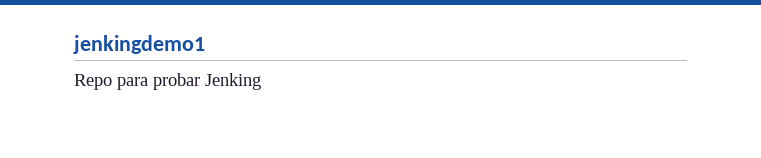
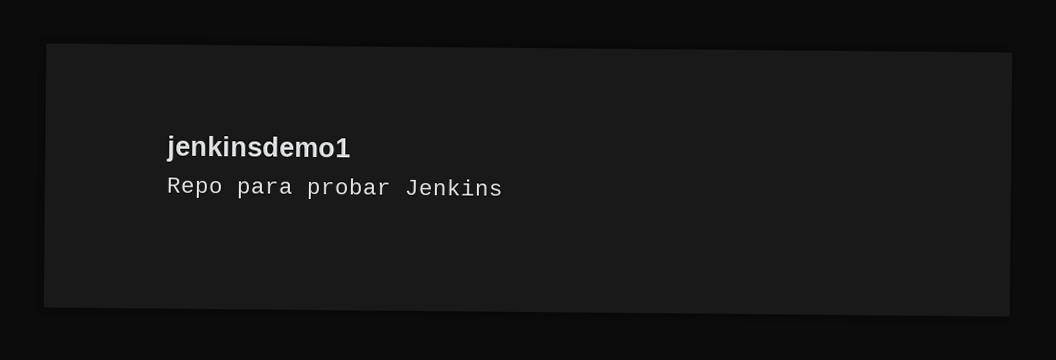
- jenkingdemo1
+ jenkinsdemo1
- Repo para probar Jenking
+ Repo para probar Jenkins

